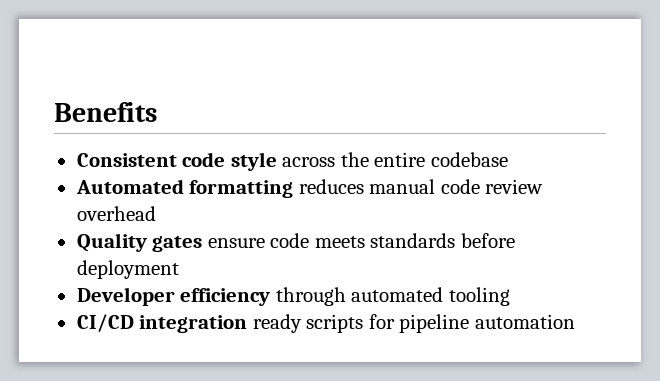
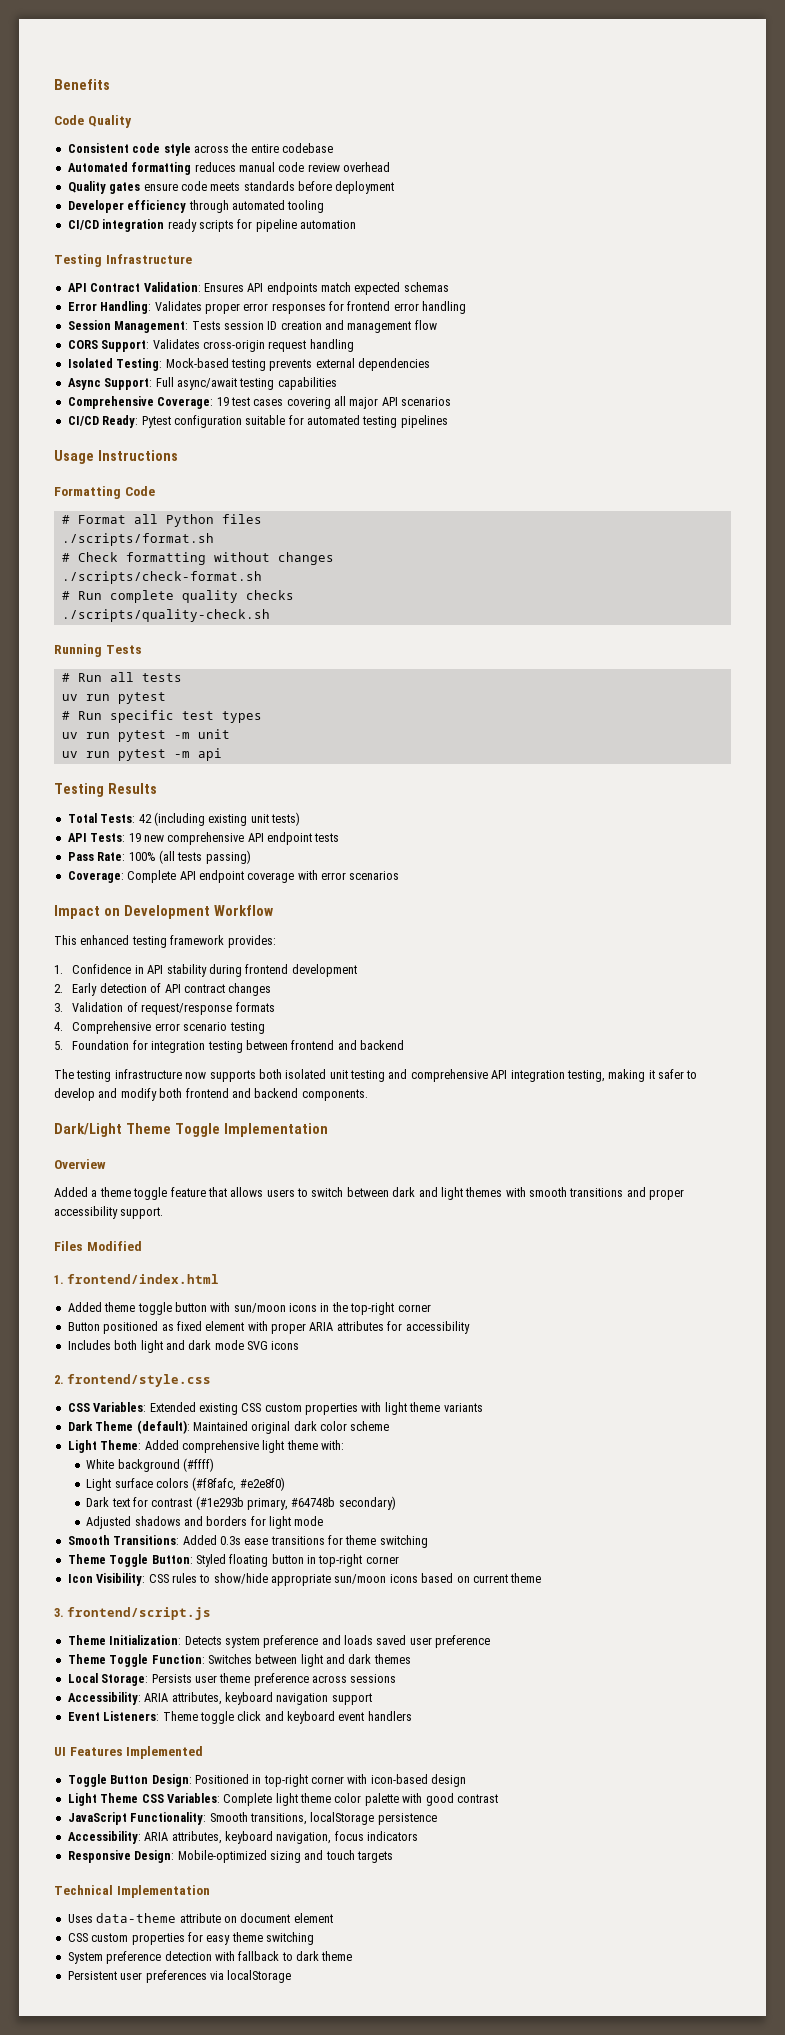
+ Code Quality
+ Testing Infrastructure
+ API Contract Validation: Ensures API endpoints match expected schemas
+ Error Handling: Validates proper error responses for frontend error handling
+ Session Management: Tests session ID creation and management flow
+ CORS Support: Validates cross-origin request handling
+ Isolated Testing: Mock-based testing prevents external dependencies
+ Async Support: Full async/await testing capabilities
+ Comprehensive Coverage: 19 test cases covering all major API scenarios
+ CI/CD Ready: Pytest configuration suitable for automated testing pipelines
+ Usage Instructions
+ Formatting Code
+ # Format all Python files
+ ./scripts/format.sh
+ # Check formatting without changes
+ ./scripts/check-format.sh
+ # Run complete quality checks
+ ./scripts/quality-check.sh
+ Running Tests
+ # Run all tests
+ uv run pytest
+ # Run specific test types
+ uv run pytest -m unit
+ uv run pytest -m api
+ Testing Results
+ Total Tests: 42 (including existing unit tests)
+ API Tests: 19 new comprehensive API endpoint tests
+ Pass Rate: 100% (all tests passing)
+ Coverage: Complete API endpoint coverage with error scenarios
+ Impact on Development Workflow
+ This enhanced testing framework provides:
+ 1. Confidence in API stability during frontend development
+ 2. Early detection of API contract changes
+ 3. Validation of request/response formats
+ 4. Comprehensive error scenario testing
+ 5. Foundation for integration testing between frontend and backend
+ The testing infrastructure now supports both isolated unit testing and comprehensive API integration testing, making it safer to develop and modify both frontend and backend components.
+ Dark/Light Theme Toggle Implementation
+ Overview
+ Added a theme toggle feature that allows users to switch between dark and light themes with smooth transitions and proper accessibility support.
+ Files Modified
+ 1. frontend/index.html
+ Added theme toggle button with sun/moon icons in the top-right corner
+ Button positioned as fixed element with proper ARIA attributes for accessibility
+ Includes both light and dark mode SVG icons
+ 2. frontend/style.css
+ CSS Variables: Extended existing CSS custom properties with light theme variants
+ Dark Theme (default): Maintained original dark color scheme
+ Light Theme: Added comprehensive light theme with:
+ White background (#ffff)
+ Light surface colors (#f8fafc, #e2e8f0)
+ Dark text for contrast (#1e293b primary, #64748b secondary)
+ Adjusted shadows and borders for light mode
+ Smooth Transitions: Added 0.3s ease transitions for theme switching
+ Theme Toggle Button: Styled floating button in top-right corner
+ Icon Visibility: CSS rules to show/hide appropriate sun/moon icons based on current theme
+ 3. frontend/script.js
+ Theme Initialization: Detects system preference and loads saved user preference
+ Theme Toggle Function: Switches between light and dark themes
+ Local Storage: Persists user theme preference across sessions
+ Accessibility: ARIA attributes, keyboard navigation support
+ Event Listeners: Theme toggle click and keyboard event handlers
+ UI Features Implemented
+ Toggle Button Design: Positioned in top-right corner with icon-based design
+ Light Theme CSS Variables: Complete light theme color palette with good contrast
+ JavaScript Functionality: Smooth transitions, localStorage persistence
+ Accessibility: ARIA attributes, keyboard navigation, focus indicators
+ Responsive Design: Mobile-optimized sizing and touch targets
+ Technical Implementation
+ Uses data-theme attribute on document element
+ CSS custom properties for easy theme switching
+ System preference detection with fallback to dark theme
+ Persistent user preferences via localStorage

